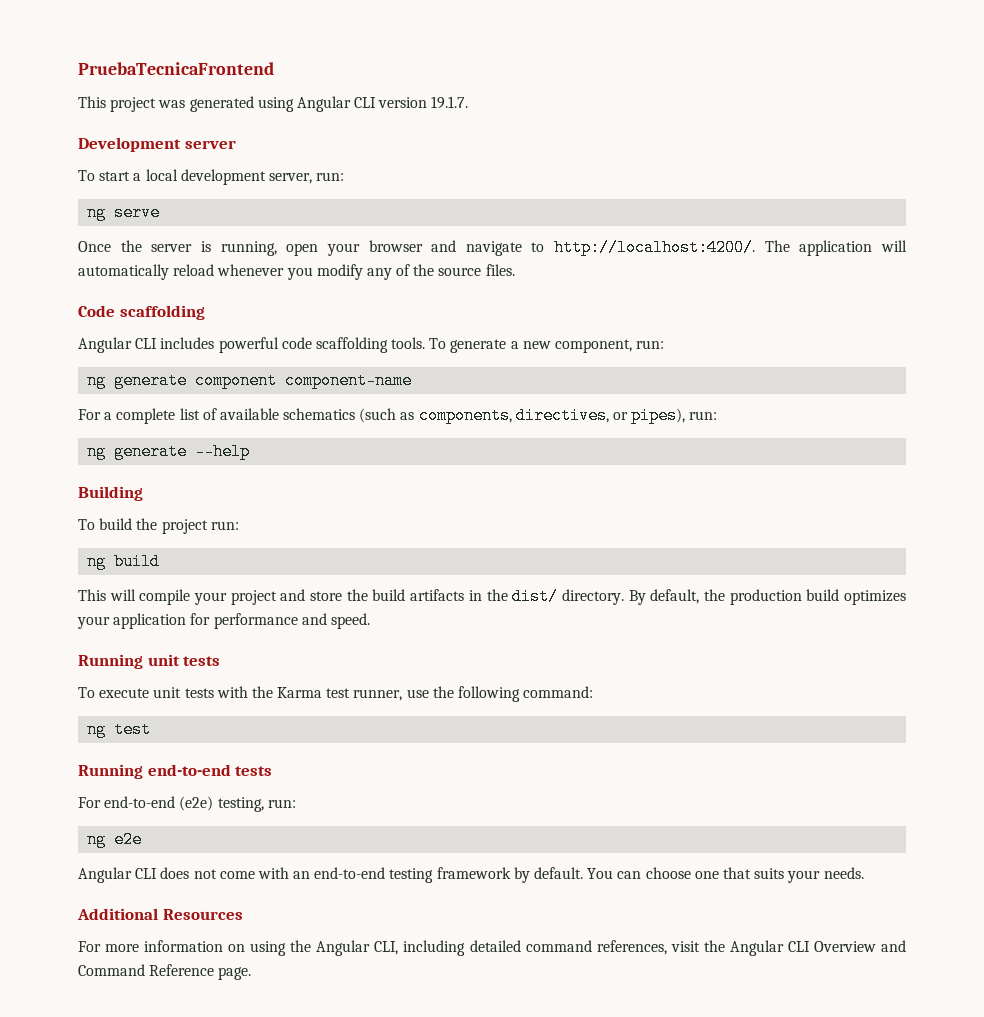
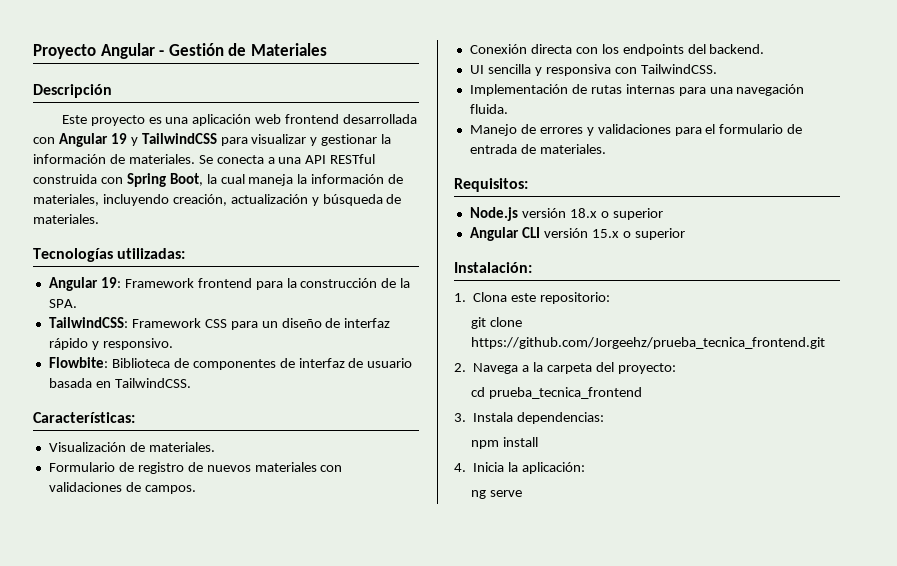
- PruebaTecnicaFrontend
- This project was generated using Angular CLI version 19.1.7.
- Development server
- To start a local development server, run:
+ Proyecto Angular - Gestión de Materiales
+ Descripción
+ Este proyecto es una aplicación web frontend desarrollada con Angular 19 y TailwindCSS para visualizar y gestionar la información de materiales. Se conecta a una API RESTful construida con Spring Boot, la cual maneja la información de materiales, incluyendo creación, actualización y búsqueda de materiales.
+ Tecnologías utilizadas:
+ Angular 19: Framework frontend para la construcción de la SPA.
+ TailwindCSS: Framework CSS para un diseño de interfaz rápido y responsivo.
+ Flowbite: Biblioteca de componentes de interfaz de usuario basada en TailwindCSS.
+ Características:
+ Visualización de materiales.
+ Formulario de registro de nuevos materiales con validaciones de campos.
+ Conexión directa con los endpoints del backend.
+ UI sencilla y responsiva con TailwindCSS.
+ Implementación de rutas internas para una navegación fluida.
+ Manejo de errores y validaciones para el formulario de entrada de materiales.
+ Requisitos:
+ Node.js versión 18.x o superior
+ Angular CLI versión 15.x o superior
+ Instalación:
+ 1. Clona este repositorio:
+ git clone https://github.com/Jorgeehz/prueba_tecnica_frontend.git
+ 2. Navega a la carpeta del proyecto:
+ cd prueba_tecnica_frontend
+ 3. Instala dependencias:
+ npm install
+ 4. Inicia la aplicación:
  ng serve
- Once the server is running, open your browser and navigate to http://localhost:4200/. The application will automatically reload whenever you modify any of the source files.
- Code scaffolding
- Angular CLI includes powerful code scaffolding tools. To generate a new component, run:
- ng generate component component-name
- For a complete list of available schematics (such as components, directives, or pipes), run:
- ng generate --help
- Building
- To build the project run:
- ng build
- This will compile your project and store the build artifacts in the dist/ directory. By default, the production build optimizes your application for performance and speed.
- Running unit tests
- To execute unit tests with the Karma test runner, use the following command:
- ng test
- Running end-to-end tests
- For end-to-end (e2e) testing, run:
- ng e2e
- Angular CLI does not come with an end-to-end testing framework by default. You can choose one that suits your needs.
- Additional Resources
- For more information on using the Angular CLI, including detailed command references, visit the Angular CLI Overview and Command Reference page.

